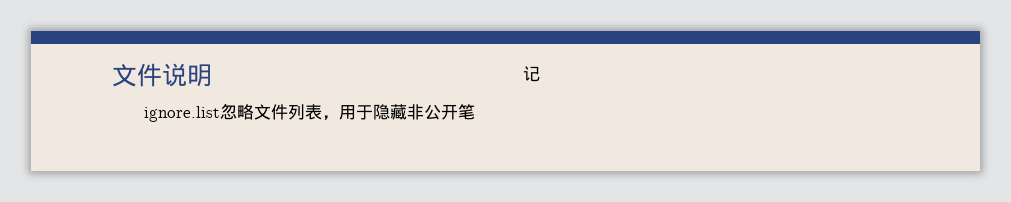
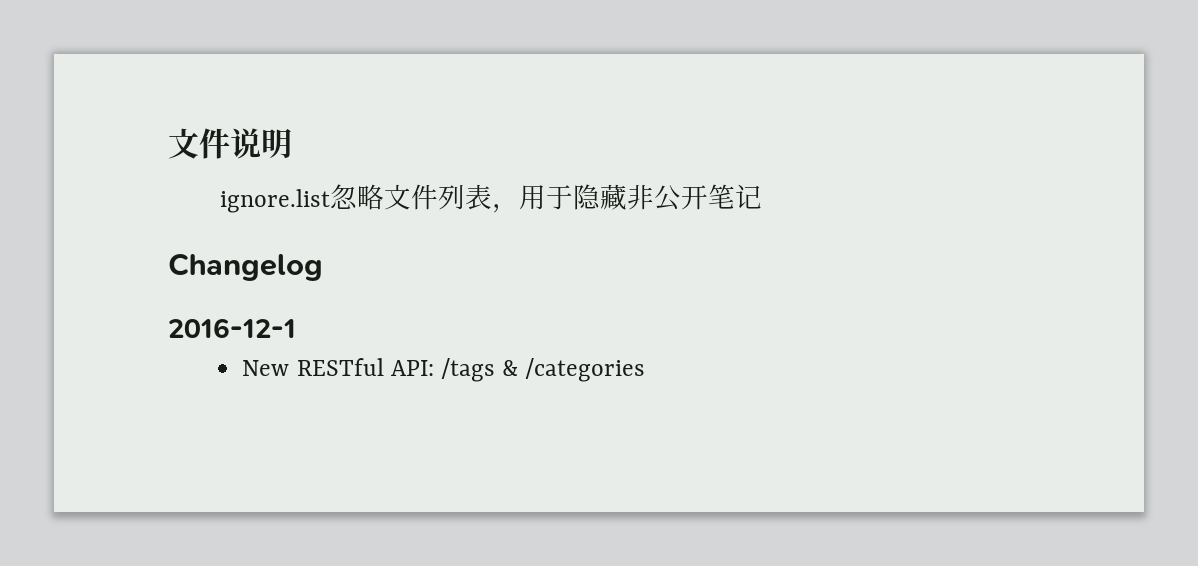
+ Changelog
+ 2016-12-1
+ New RESTful API: /tags & /categories

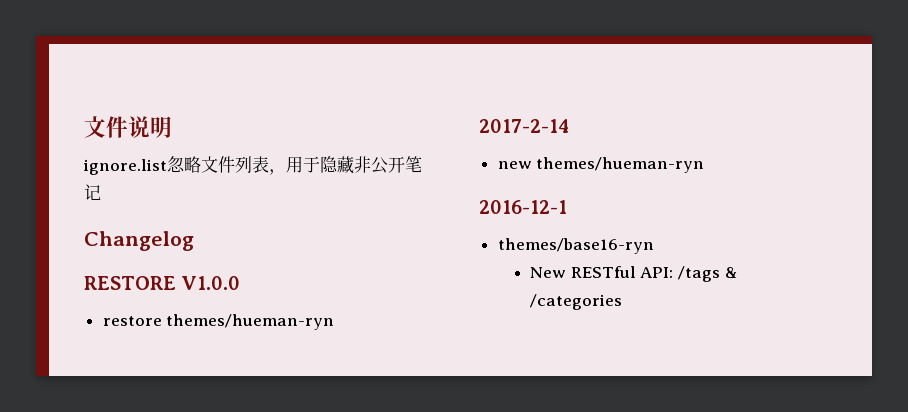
+ RESTORE V1.0.0
+ restore themes/hueman-ryn
+ 2017-2-14
+ new themes/hueman-ryn
+ themes/base16-ryn

